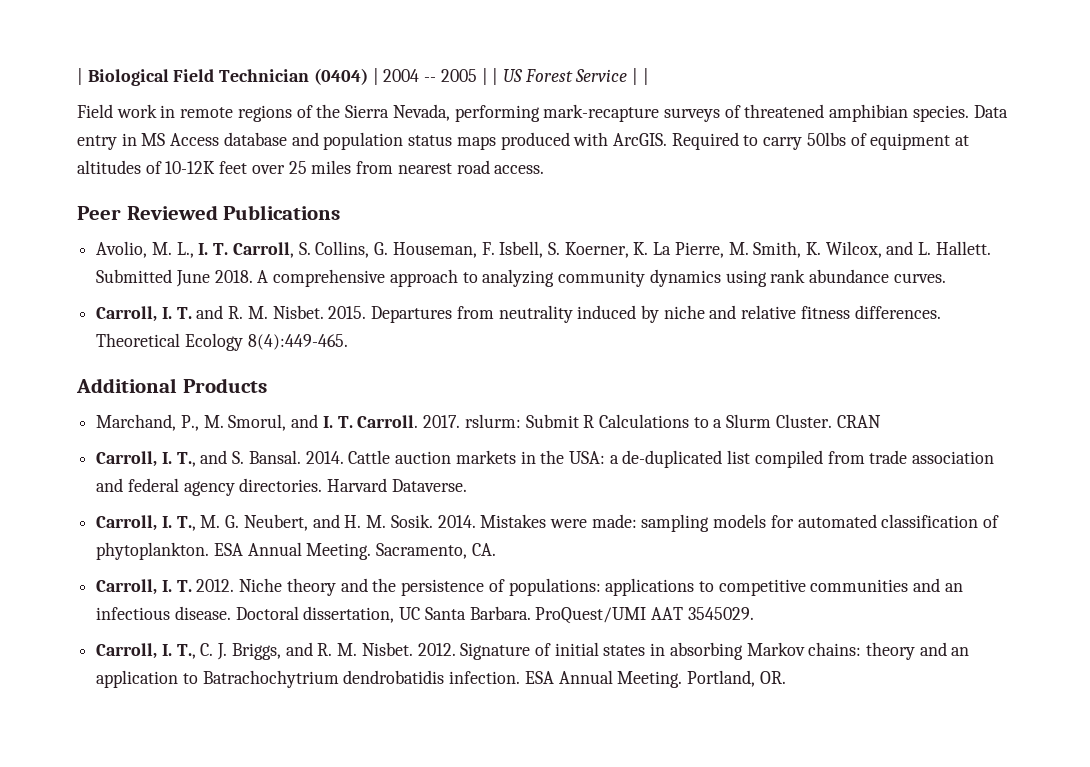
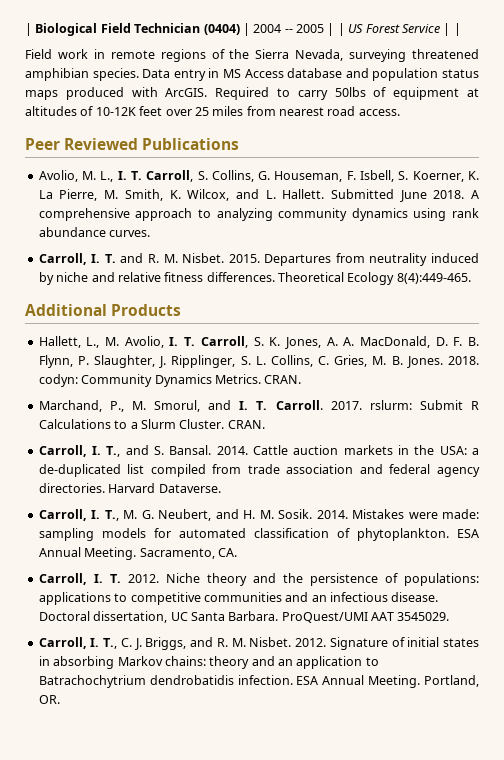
- Field work in remote regions of the Sierra Nevada, performing mark-recapture surveys of threatened amphibian species.
+ Field work in remote regions of the Sierra Nevada, surveying threatened amphibian species.
+ Hallett, L., M. Avolio, I. T. Carroll, S. K. Jones, A. A. MacDonald, D. F. B. Flynn, P. Slaughter, J. Ripplinger, S. L. Collins, C. Gries, M. B. Jones. 2018. codyn: Community Dynamics Metrics. CRAN.
- 2017. rslurm: Submit R Calculations to a Slurm Cluster. CRAN
+ 2017. rslurm: Submit R Calculations to a Slurm Cluster. CRAN.

